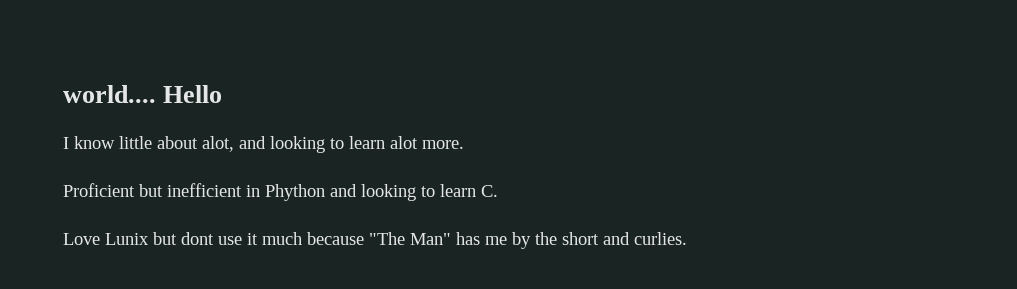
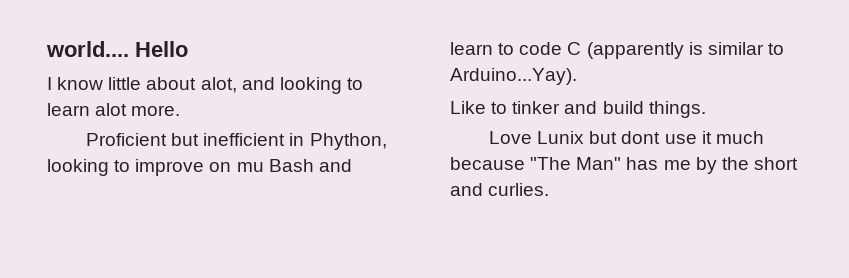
- Proficient but inefficient in Phython and looking to learn C.
+ Proficient but inefficient in Phython, looking to improve on mu Bash and learn to code C (apparently is similar to Arduino...Yay).
+ Like to tinker and build things.

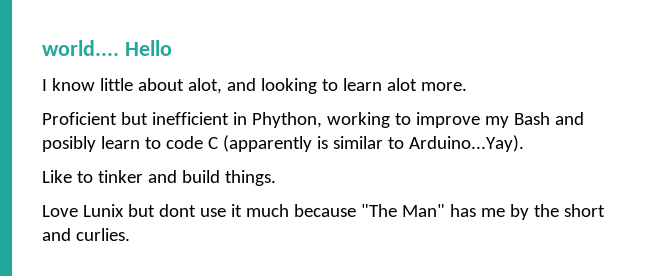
- Proficient but inefficient in Phython, looking to improve on mu Bash and learn to code C (apparently is similar to Arduino...Yay).
+ Proficient but inefficient in Phython, working to improve my Bash and posibly learn to code C (apparently is similar to Arduino...Yay).

